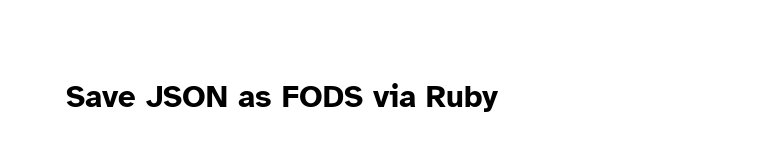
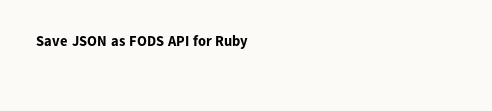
- Save JSON as FODS via Ruby
+ Save JSON as FODS API for Ruby

